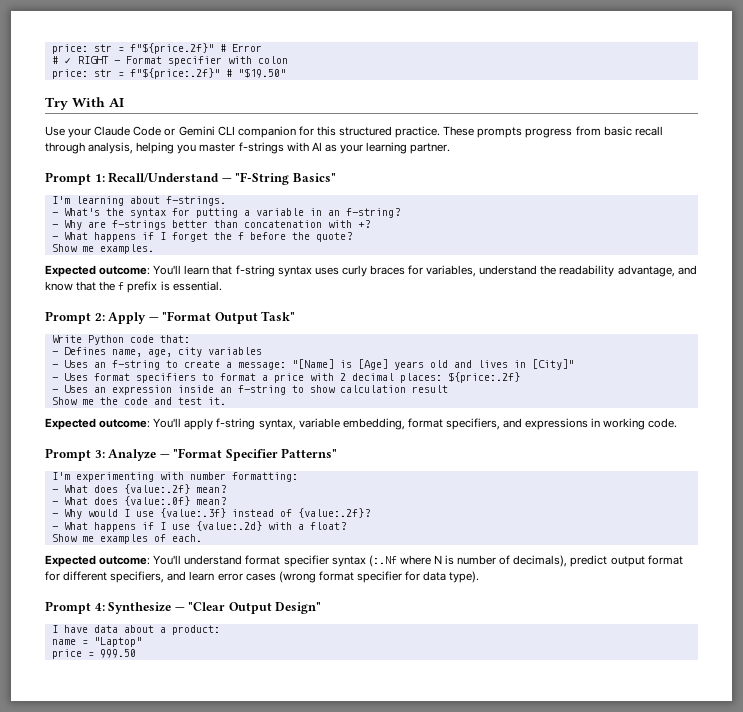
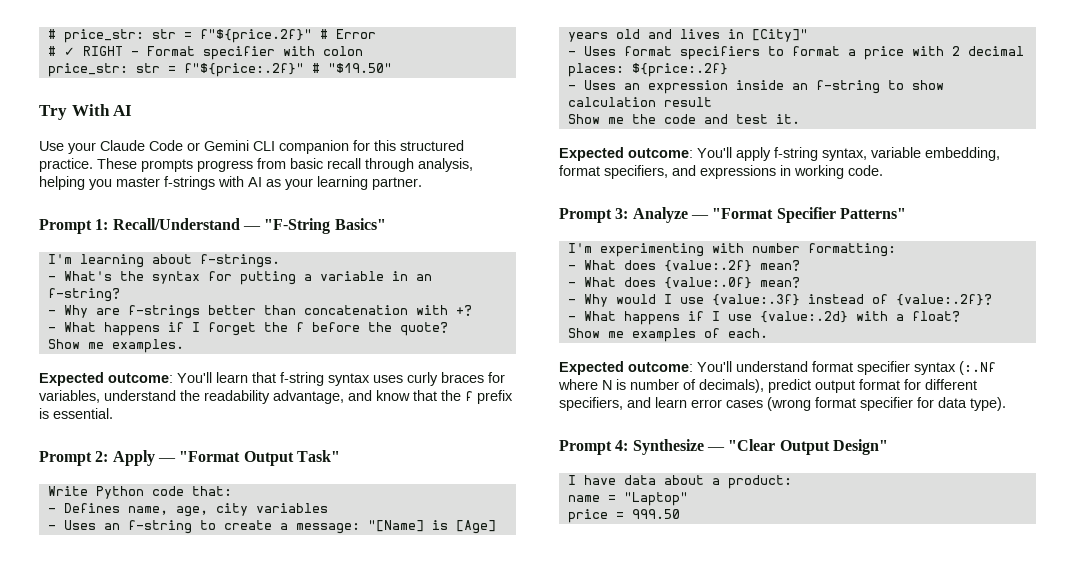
- price: str = f"${price.2f}" # Error
+ # price_str: str = f"${price.2f}" # Error
- price: str = f"${price:.2f}" # "$19.50"
+ price_str: str = f"${price:.2f}" # "$19.50"

